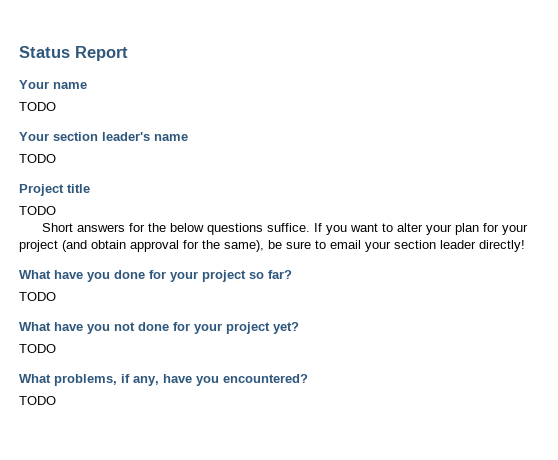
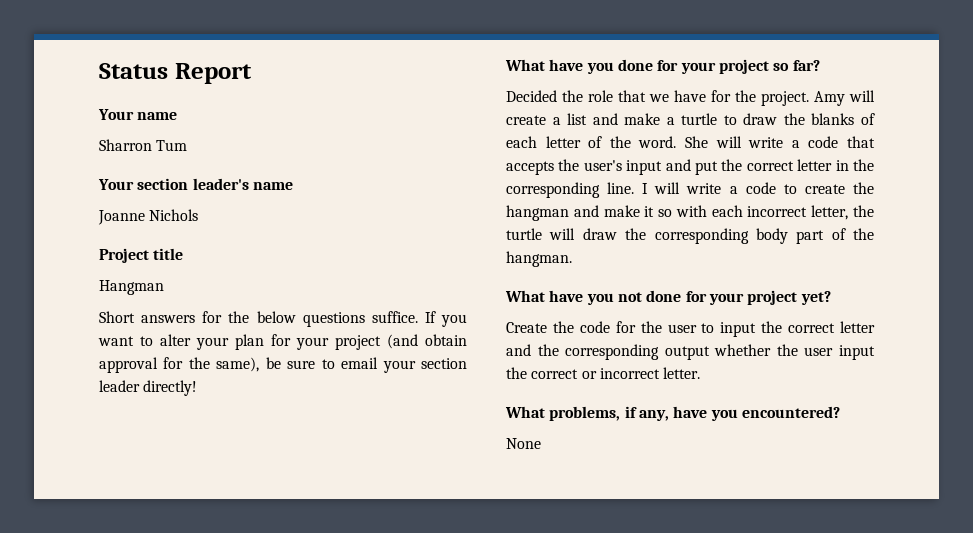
  Your name
- TODO
+ Sharron Tum
  Your section leader's name
- TODO
+ Joanne Nichols
  Project title
- TODO
+ Hangman
  What have you done for your project so far?
- TODO
+ Decided the role that we have for the project. Amy will create a list and make a turtle to draw the blanks of each letter of the word. She will write a code that accepts the user's input and put the correct letter in the corresponding line. I will write a code to create the hangman and make it so with each incorrect letter, the turtle will draw the corresponding body part of the hangman.
  What have you not done for your project yet?
- TODO
+ Create the code for the user to input the correct letter and the corresponding output whether the user input the correct or incorrect letter.
  What problems, if any, have you encountered?
- TODO
+ None

